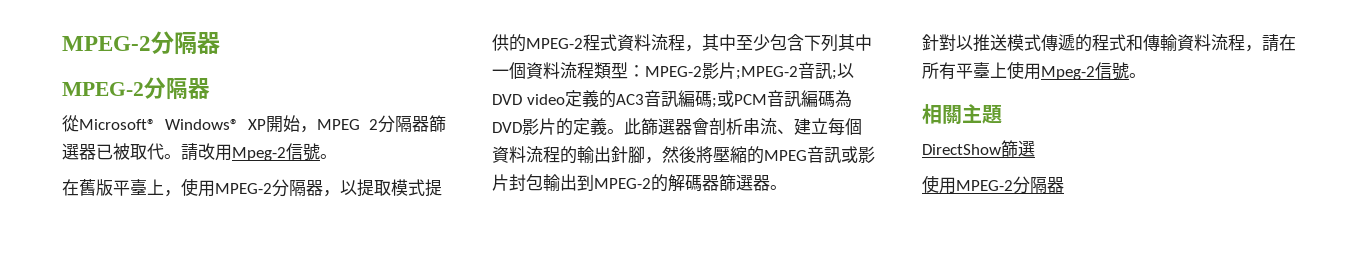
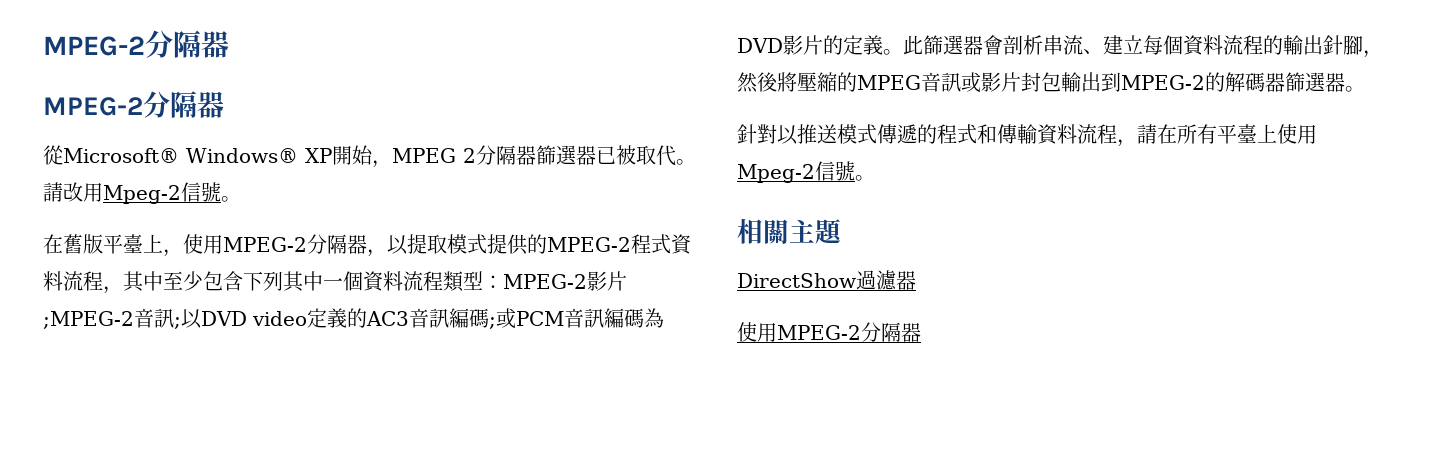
- DirectShow篩選
+ DirectShow過濾器

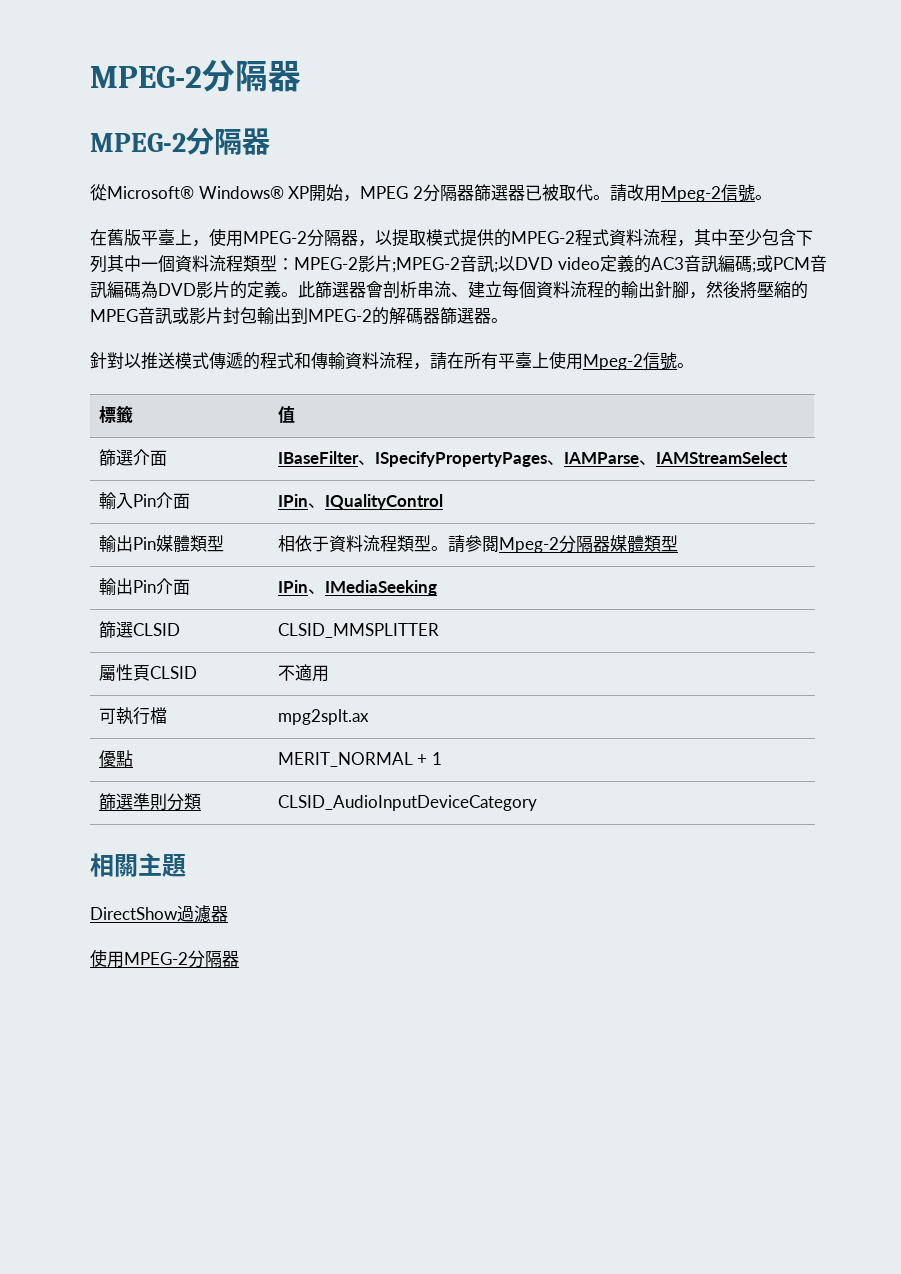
+ 標籤 | 值
+ 篩選介面 | IBaseFilter、ISpecifyPropertyPages、IAMParse、IAMStreamSelect
+ 輸入Pin介面 | IPin、IQualityControl
+ 輸出Pin媒體類型 | 相依于資料流程類型。請參閱Mpeg-2分隔器媒體類型
+ 輸出Pin介面 | IPin、IMediaSeeking
+ 篩選CLSID | CLSID_MMSPLITTER
+ 屬性頁CLSID | 不適用
+ 可執行檔 | mpg2splt.ax
+ 優點 | MERIT_NORMAL + 1
+ 篩選準則分類 | CLSID_AudioInputDeviceCategory

